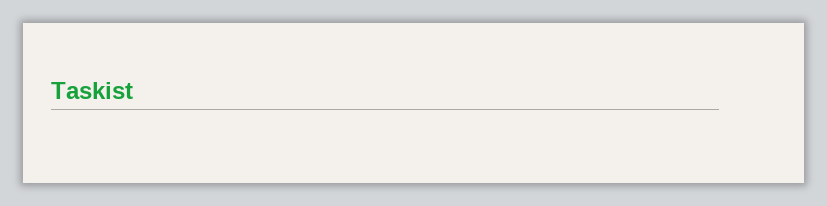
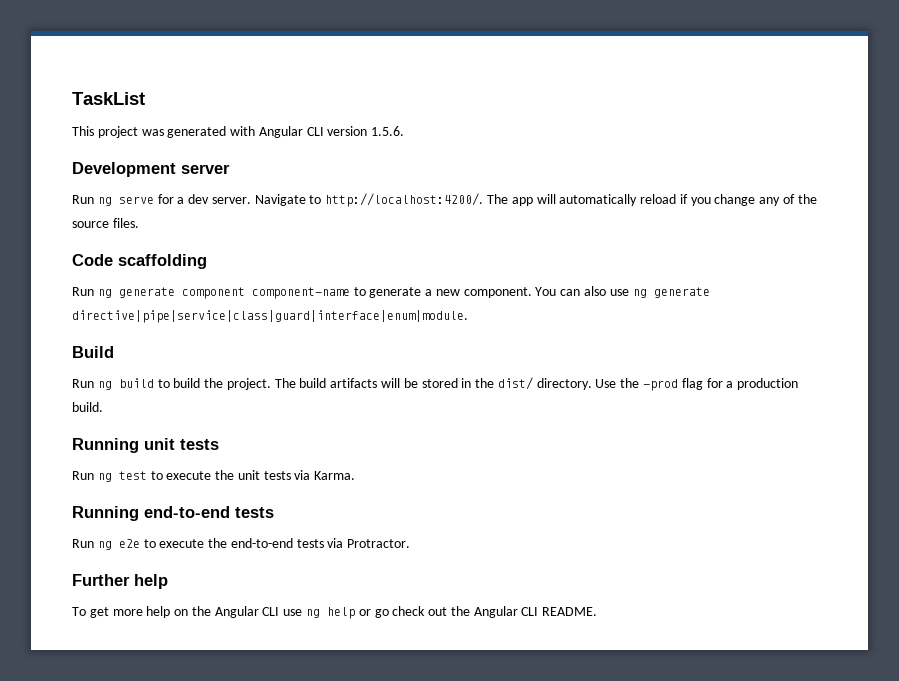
- Taskist
+ TaskList
+ This project was generated with Angular CLI version 1.5.6.
+ Development server
+ Run ng serve for a dev server. Navigate to http://localhost:4200/. The app will automatically reload if you change any of the source files.
+ Code scaffolding
+ Run ng generate component component-name to generate a new component. You can also use ng generate directive|pipe|service|class|guard|interface|enum|module.
+ Build
+ Run ng build to build the project. The build artifacts will be stored in the dist/ directory. Use the -prod flag for a production build.
+ Running unit tests
+ Run ng test to execute the unit tests via Karma.
+ Running end-to-end tests
+ Run ng e2e to execute the end-to-end tests via Protractor.
+ Further help
+ To get more help on the Angular CLI use ng help or go check out the Angular CLI README.

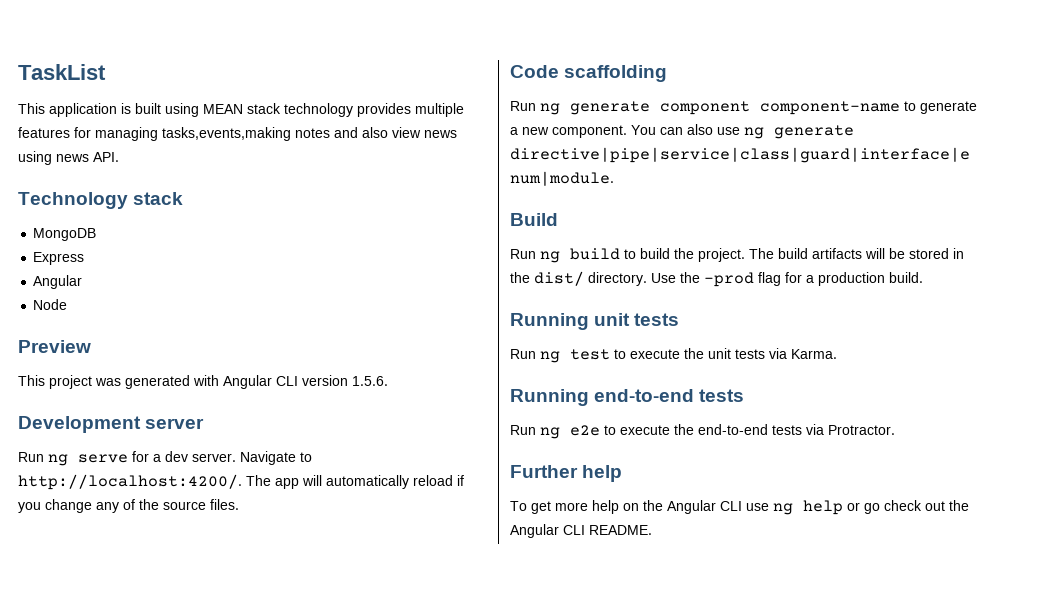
+ This application is built using MEAN stack technology provides multiple features for managing tasks,events,making notes and also view news using news API.
+ Technology stack
+ MongoDB
+ Express
+ Angular
+ Node
+ Preview

